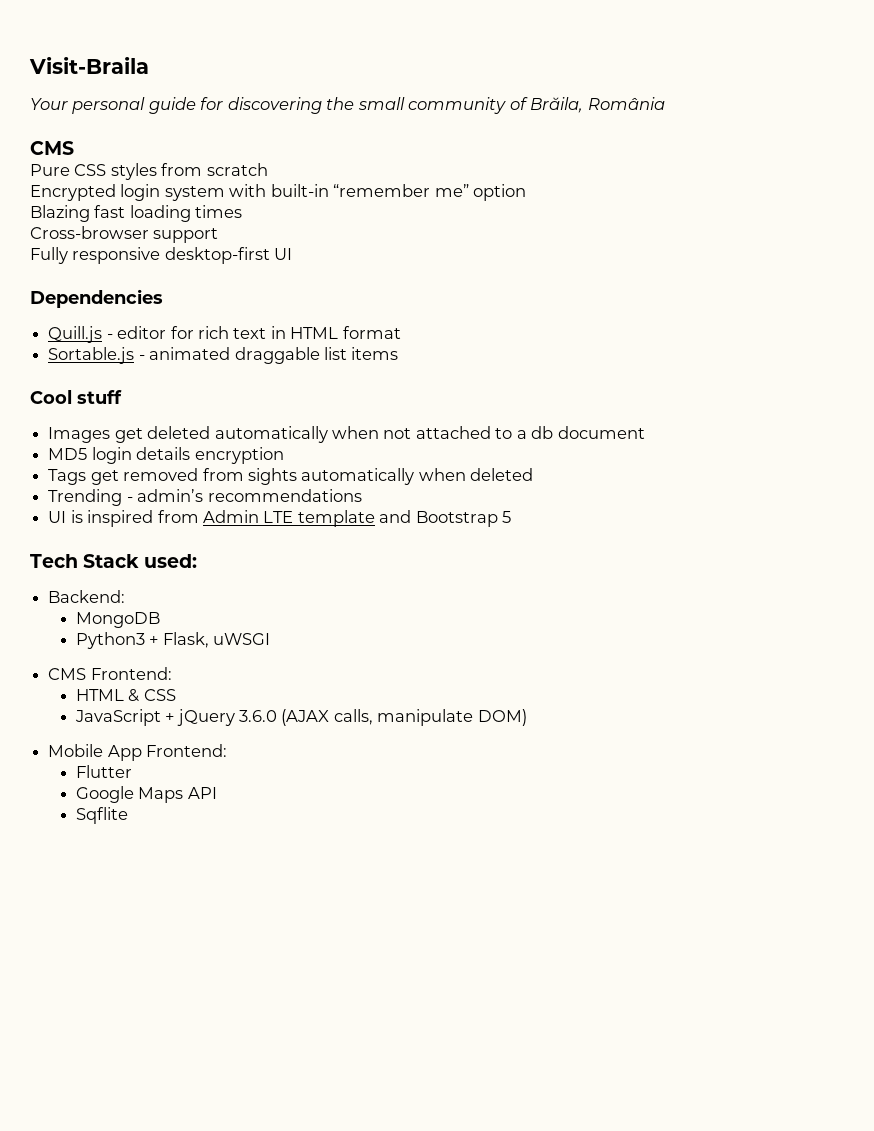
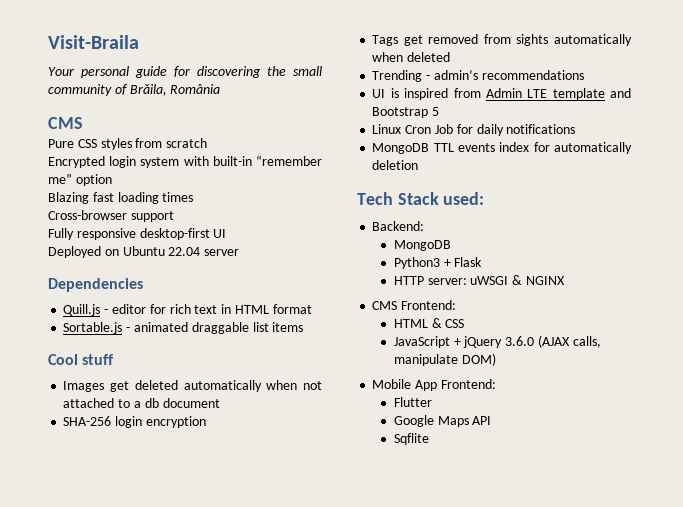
+ Deployed on Ubuntu 22.04 server
- MD5 login details encryption
+ SHA-256 login encryption
+ Linux Cron Job for daily notifications
+ MongoDB TTL events index for automatically deletion
- Python3 + Flask, uWSGI
+ Python3 + Flask
+ HTTP server: uWSGI & NGINX

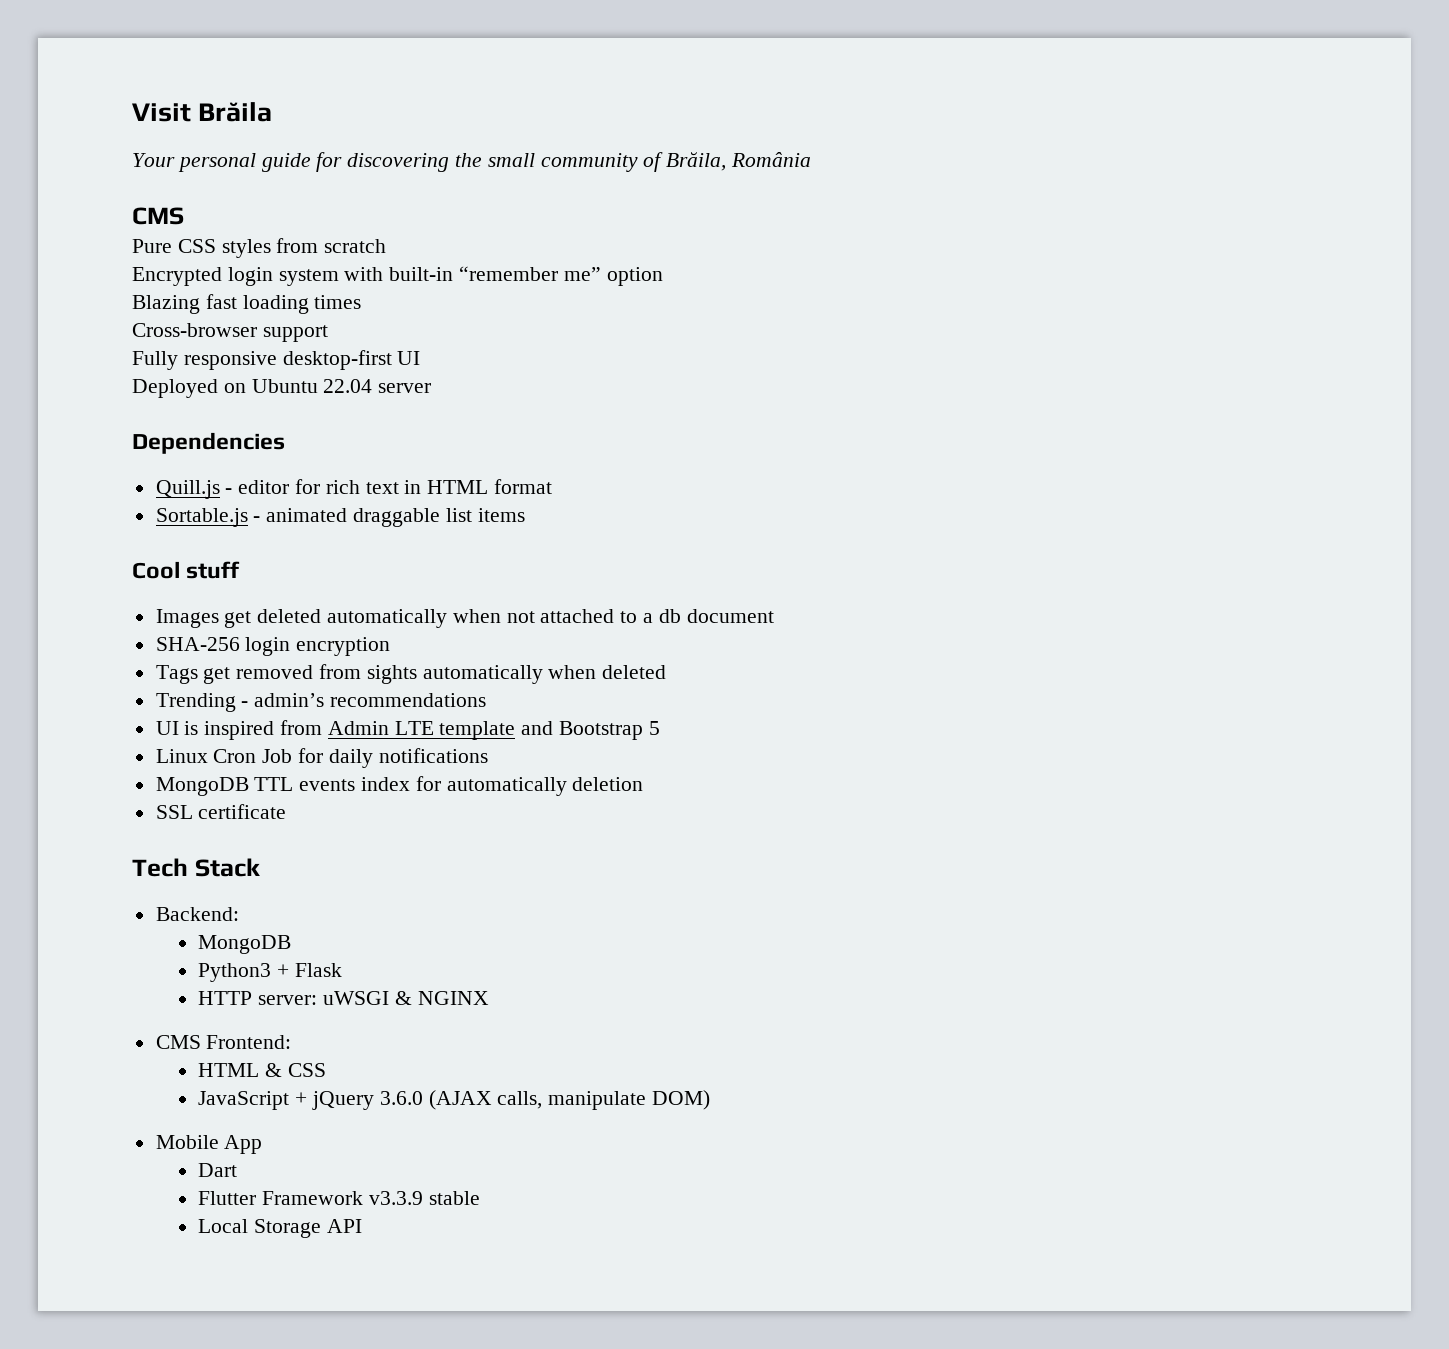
- Visit-Braila
+ Visit Brăila
+ SSL certificate
- Tech Stack used:
+ Tech Stack
- Mobile App Frontend:
+ Mobile App
+ Dart
- Flutter
- Google Maps API
+ Flutter Framework v3.3.9 stable
+ Local Storage API
- Sqflite

